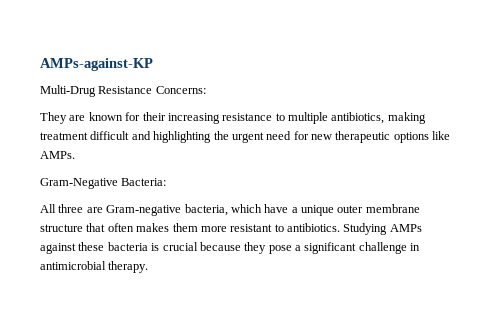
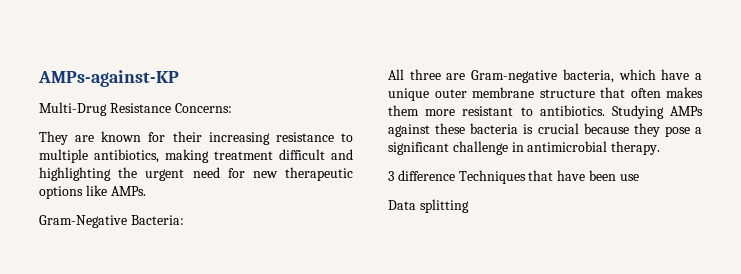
+ 3 difference Techniques that have been use
+ Data splitting

